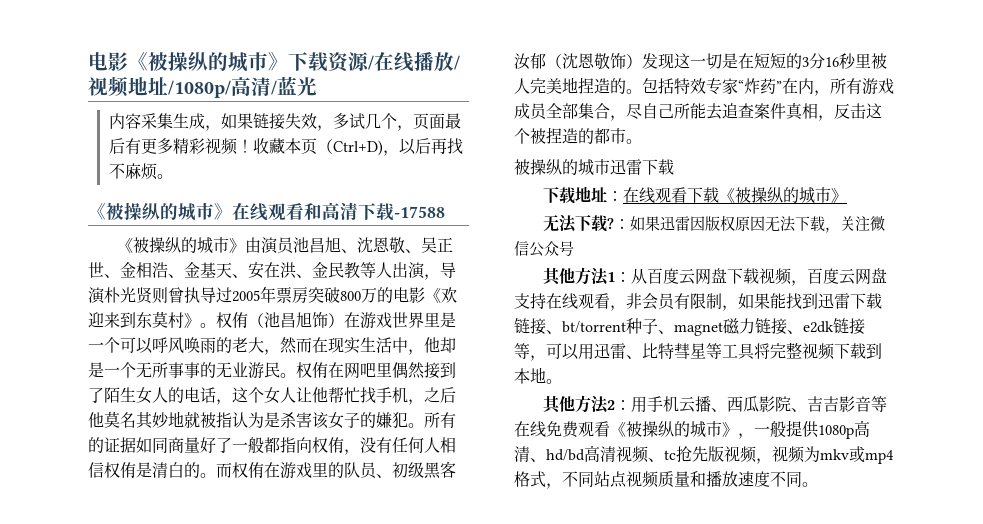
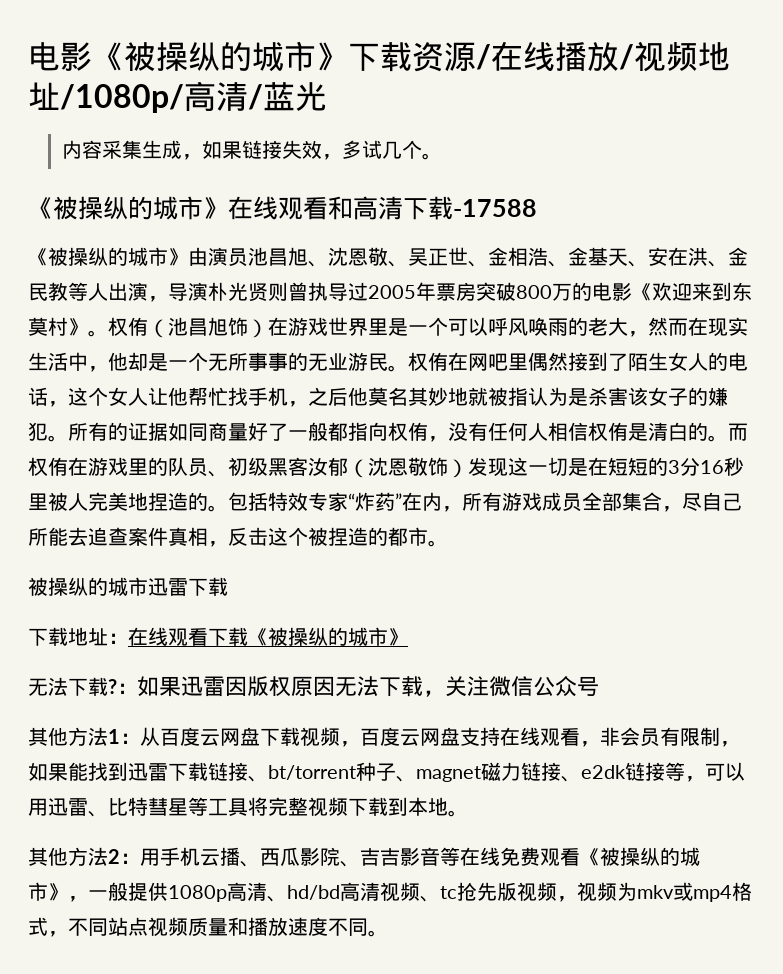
- 内容采集生成，如果链接失效，多试几个，页面最后有更多精彩视频！收藏本页（Ctrl+D)，以后再找不麻烦。
+ 内容采集生成，如果链接失效，多试几个。

